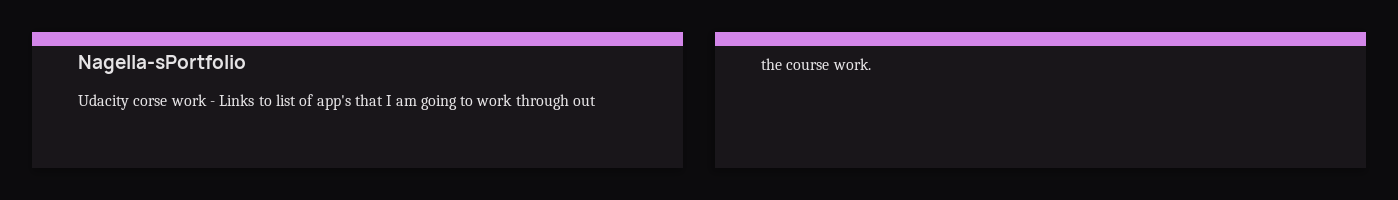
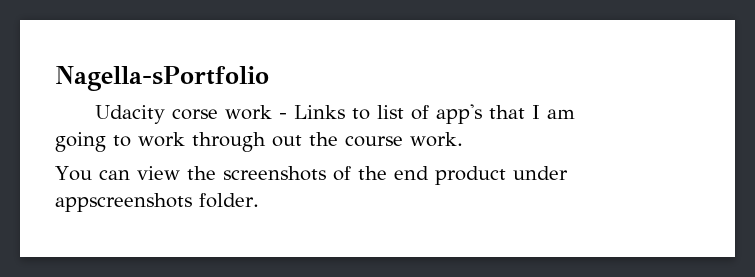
+ You can view the screenshots of the end product under appscreenshots folder.

